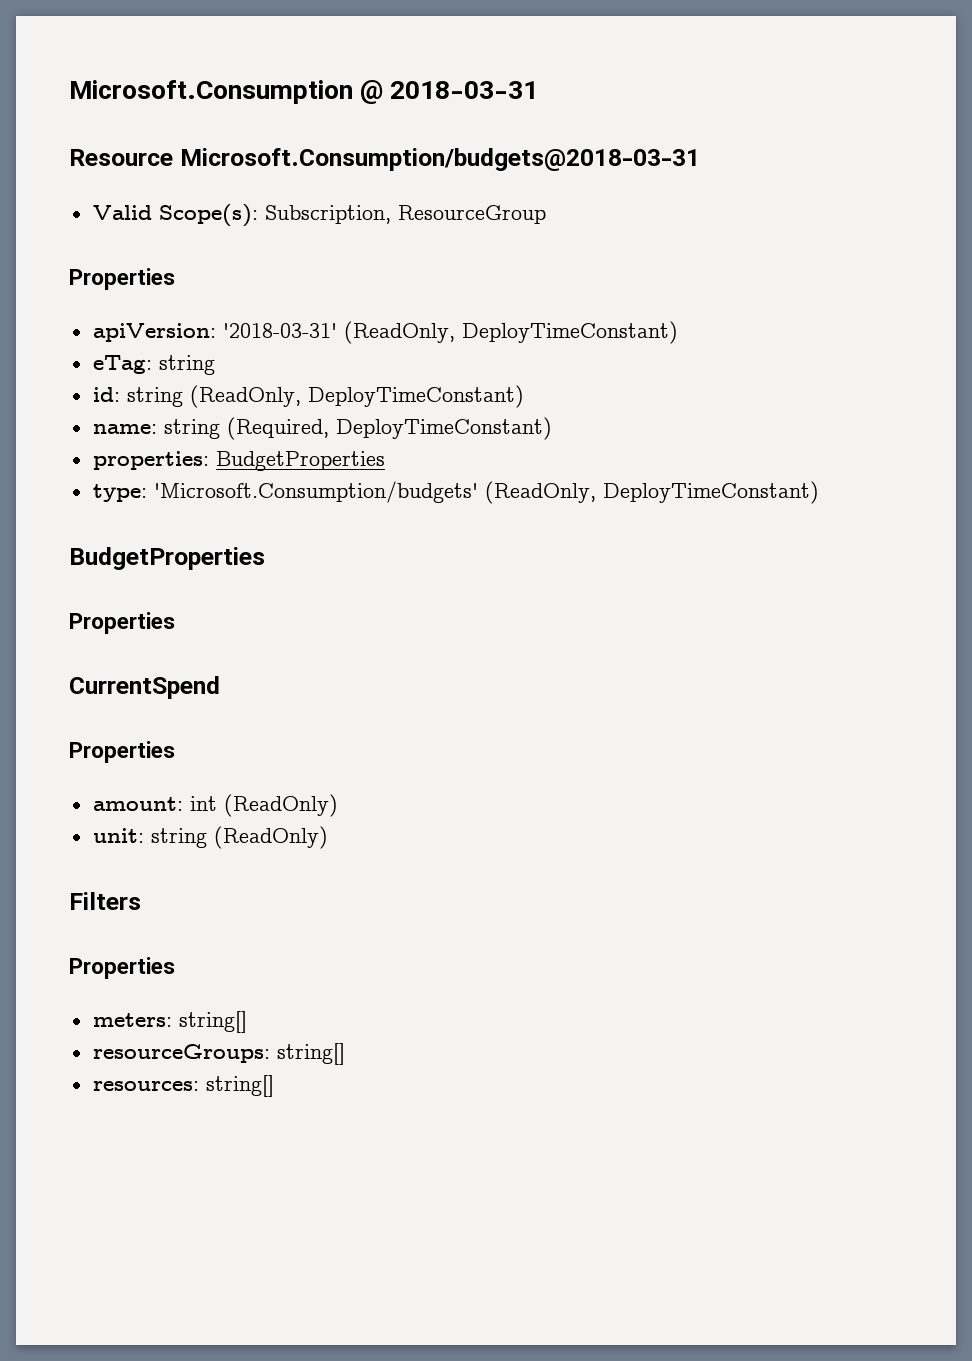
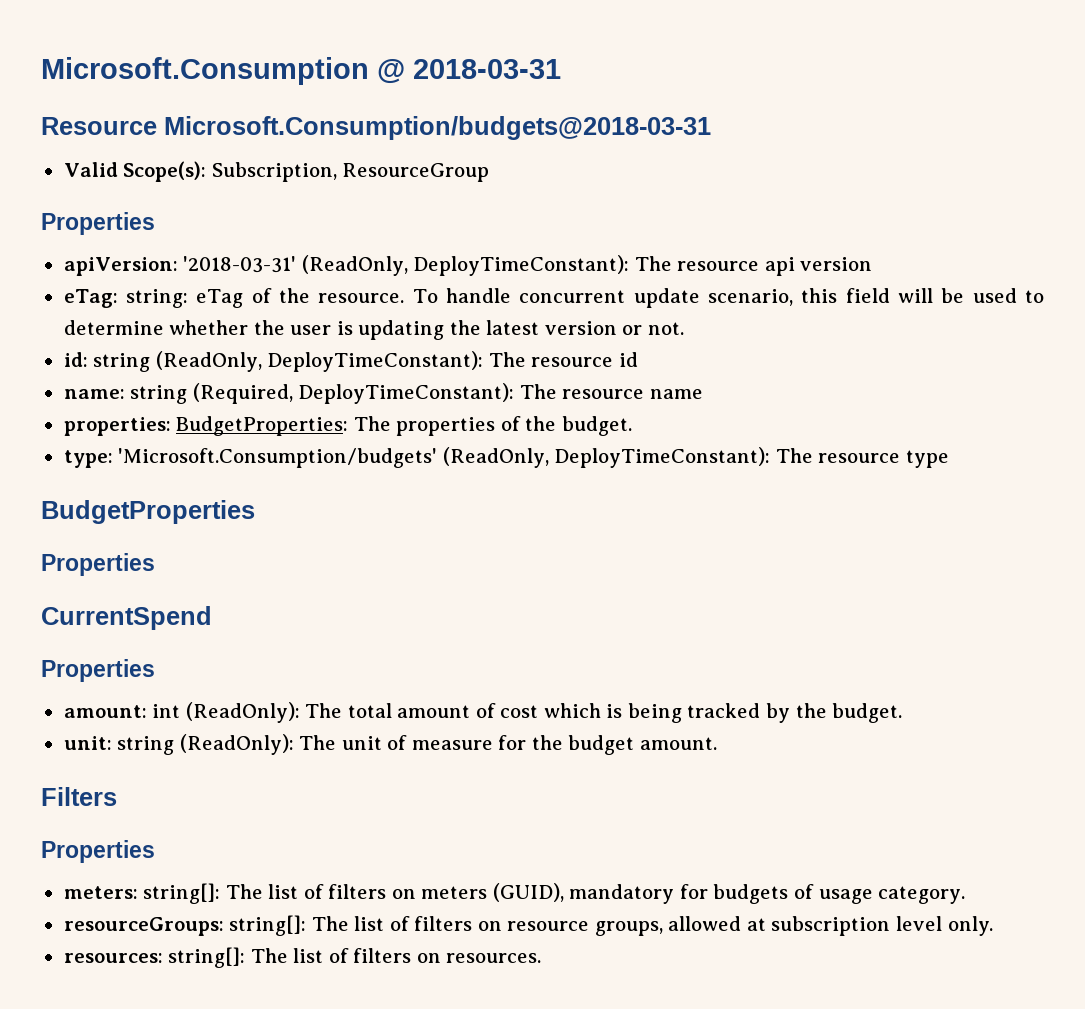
- apiVersion: '2018-03-31' (ReadOnly, DeployTimeConstant)
- eTag: string
+ apiVersion: '2018-03-31' (ReadOnly, DeployTimeConstant): The resource api version
+ eTag: string: eTag of the resource. To handle concurrent update scenario, this field will be used to determine whether the user is updating the latest version or not.
- id: string (ReadOnly, DeployTimeConstant)
+ id: string (ReadOnly, DeployTimeConstant): The resource id
- name: string (Required, DeployTimeConstant)
- properties: BudgetProperties
+ name: string (Required, DeployTimeConstant): The resource name
+ properties: BudgetProperties: The properties of the budget.
- type: 'Microsoft.Consumption/budgets' (ReadOnly, DeployTimeConstant)
+ type: 'Microsoft.Consumption/budgets' (ReadOnly, DeployTimeConstant): The resource type
- amount: int (ReadOnly)
- unit: string (ReadOnly)
+ amount: int (ReadOnly): The total amount of cost which is being tracked by the budget.
+ unit: string (ReadOnly): The unit of measure for the budget amount.
  Filters
  Properties
- meters: string[]
- resourceGroups: string[]
- resources: string[]
+ meters: string[]: The list of filters on meters (GUID), mandatory for budgets of usage category.
+ resourceGroups: string[]: The list of filters on resource groups, allowed at subscription level only.
+ resources: string[]: The list of filters on resources.

